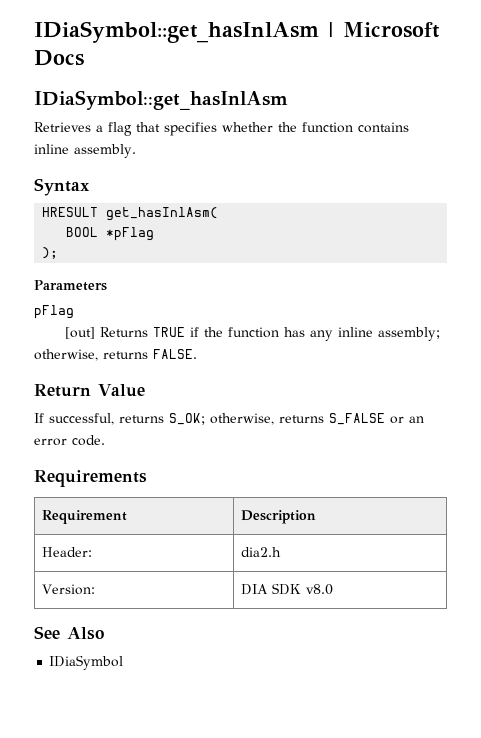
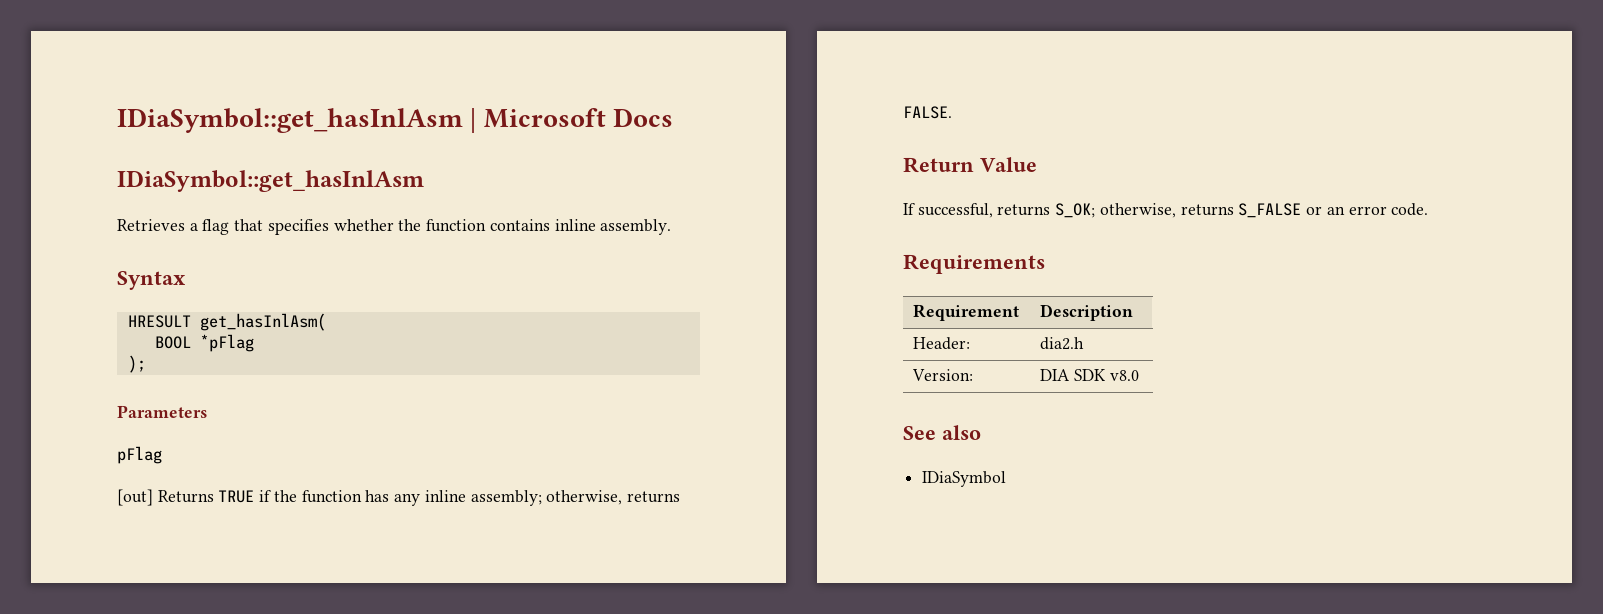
- See Also
+ See also

